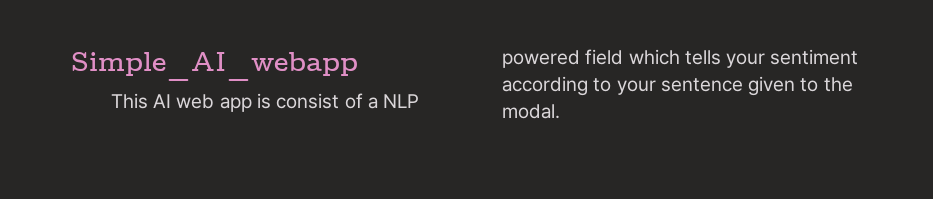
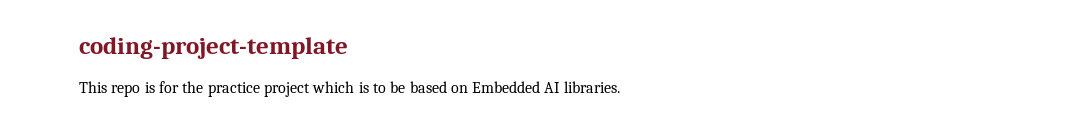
- Simple_AI_webapp
+ coding-project-template
- This AI web app is consist of a NLP powered field which tells your sentiment according to your sentence given to the modal.
+ This repo is for the practice project which is to be based on Embedded AI libraries.

